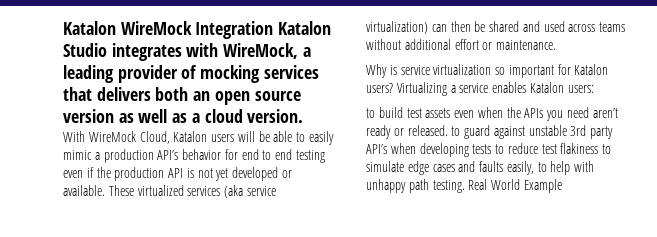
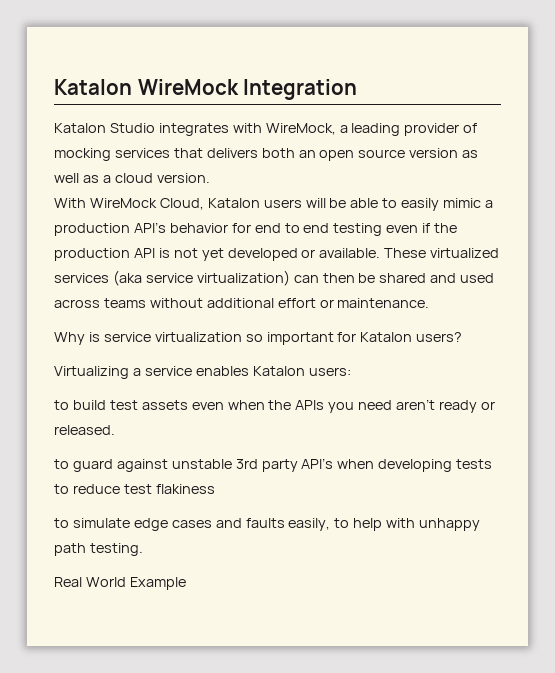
- Katalon WireMock Integration Katalon Studio integrates with WireMock, a leading provider of mocking services that delivers both an open source version as well as a cloud version.
+ Katalon WireMock Integration
+ Katalon Studio integrates with WireMock, a leading provider of mocking services that delivers both an open source version as well as a cloud version.
- Why is service virtualization so important for Katalon users? Virtualizing a service enables Katalon users:
+ Why is service virtualization so important for Katalon users?
+ Virtualizing a service enables Katalon users:
- to build test assets even when the APIs you need aren’t ready or released. to guard against unstable 3rd party API’s when developing tests to reduce test flakiness to simulate edge cases and faults easily, to help with unhappy path testing. Real World Example
+ to build test assets even when the APIs you need aren’t ready or released.
+ to guard against unstable 3rd party API’s when developing tests to reduce test flakiness
+ to simulate edge cases and faults easily, to help with unhappy path testing.
+ Real World Example

